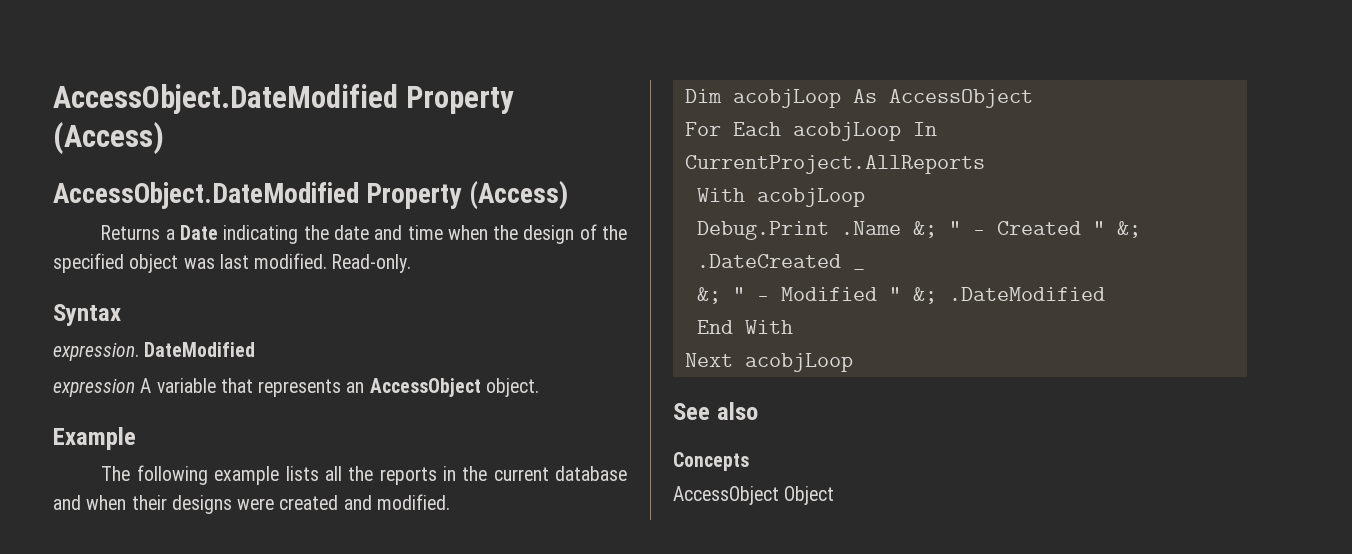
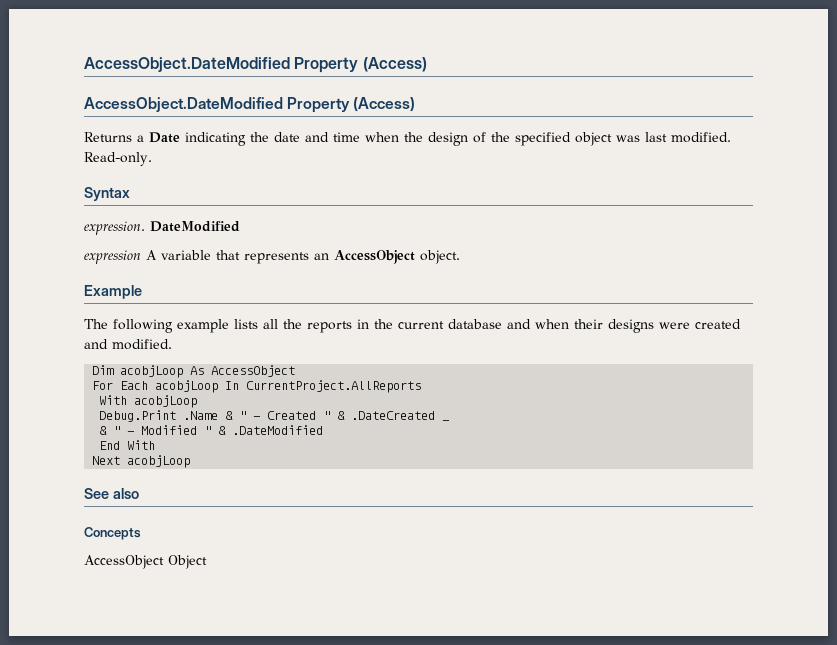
- Debug.Print .Name &; " - Created " &; .DateCreated _
+ Debug.Print .Name & " - Created " & .DateCreated _
- &; " - Modified " &; .DateModified
+ & " - Modified " & .DateModified

